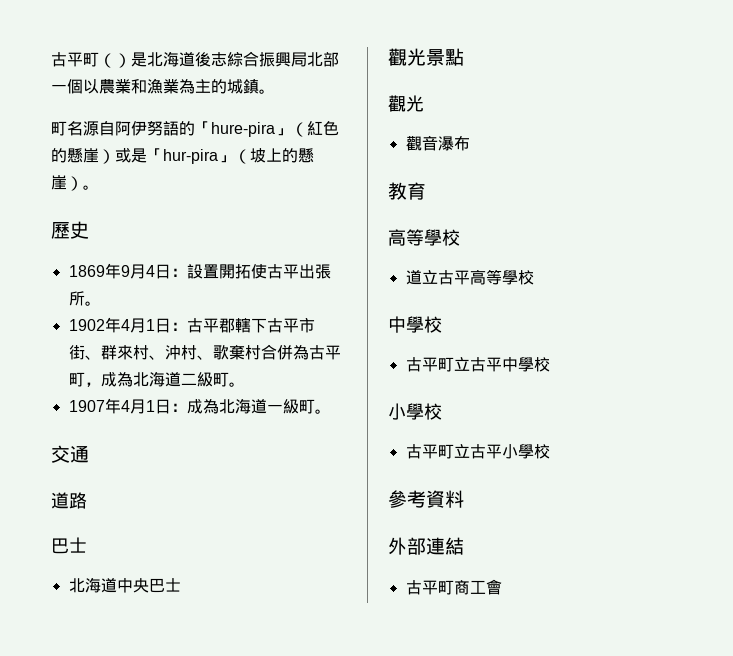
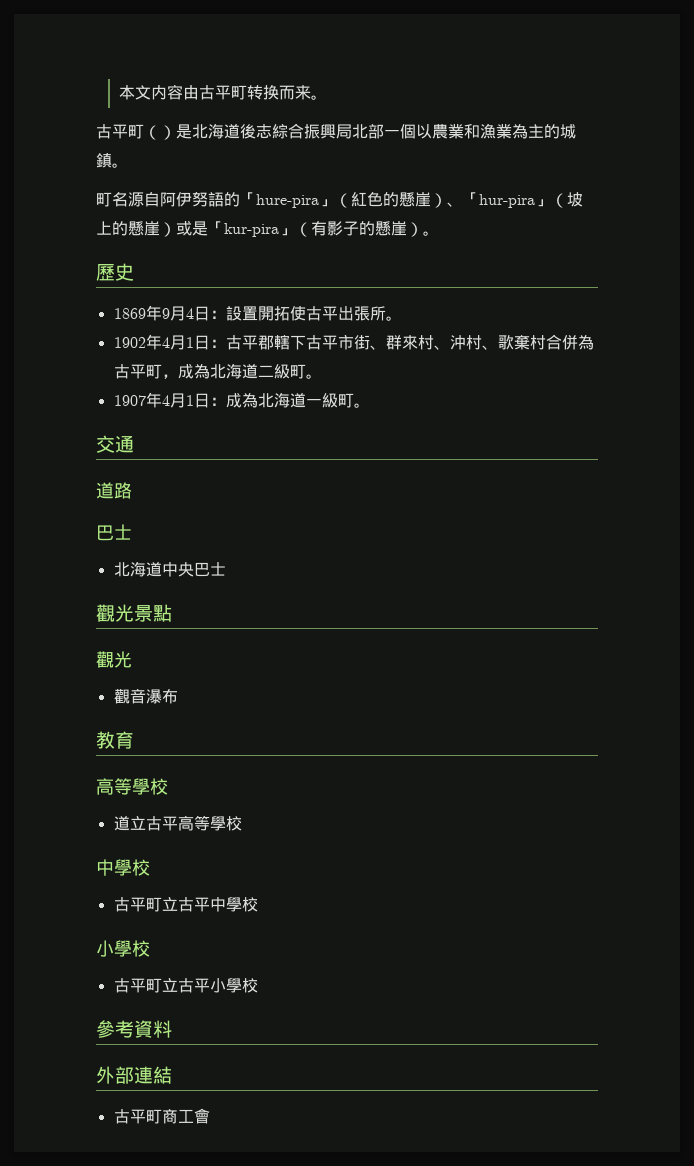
+ 本文内容由古平町转换而来。
- 町名源自阿伊努語的「hure-pira」（紅色的懸崖）或是「hur-pira」（坡上的懸崖）。
+ 町名源自阿伊努語的「hure-pira」（紅色的懸崖）、「hur-pira」（坡上的懸崖）或是「kur-pira」（有影子的懸崖）。

